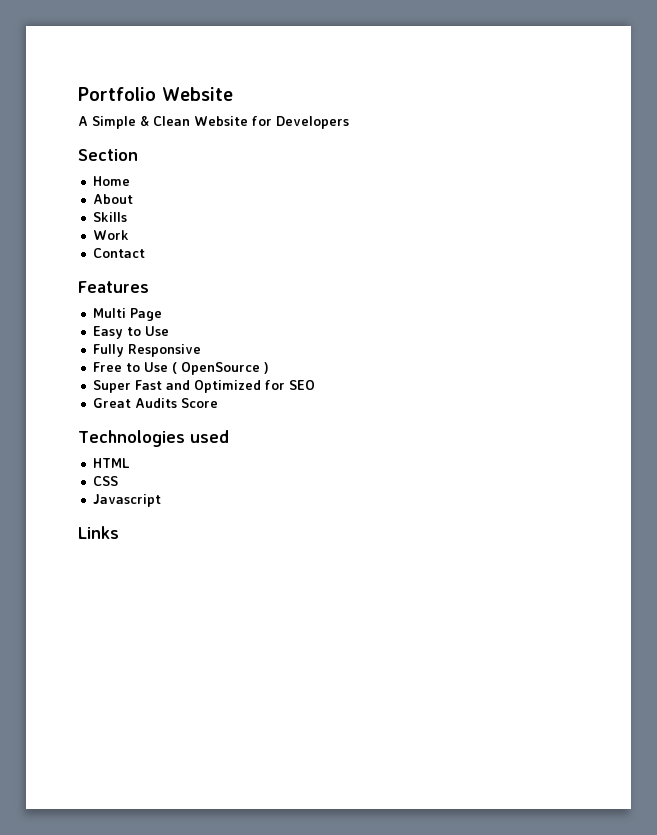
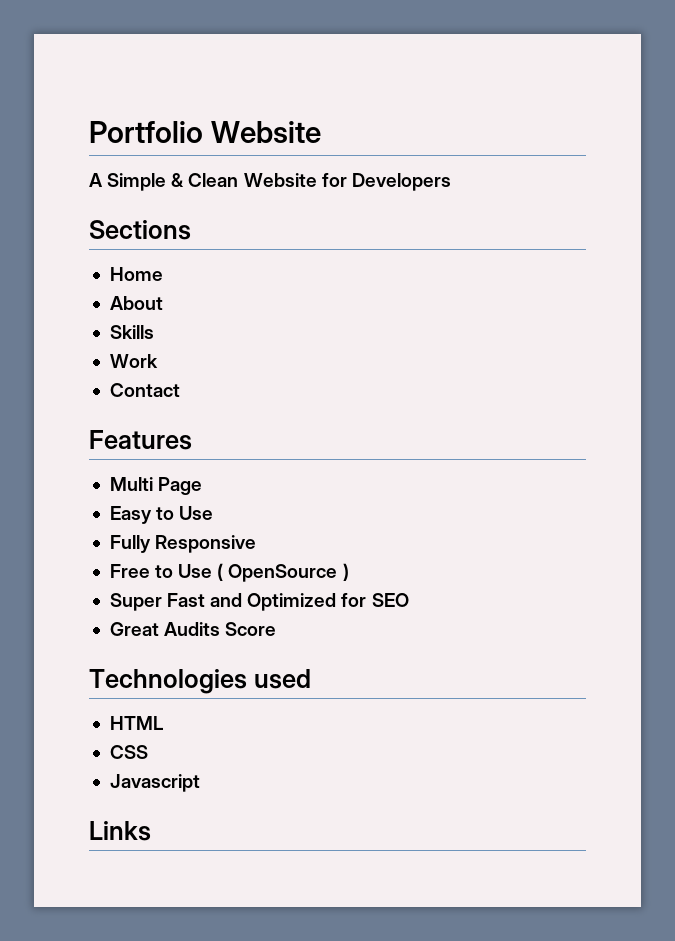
- Section
+ Sections

